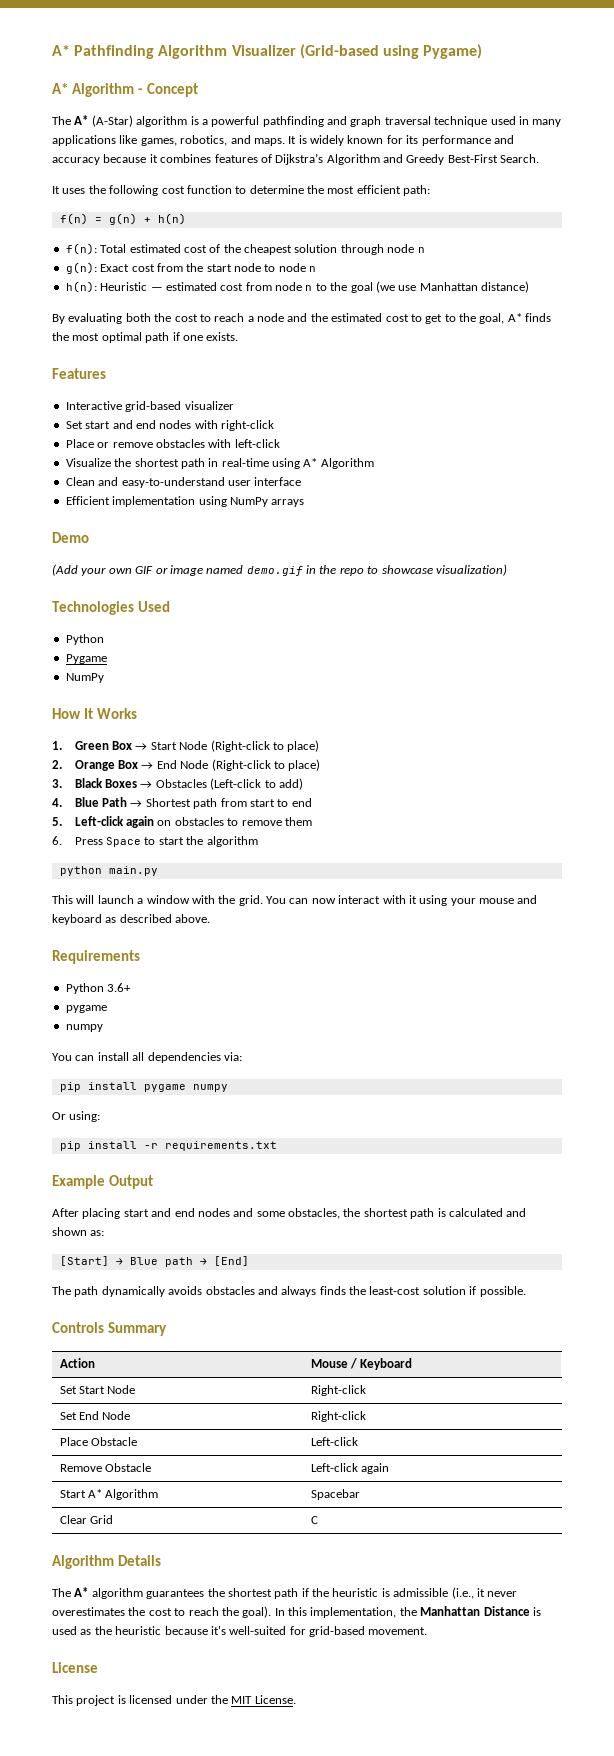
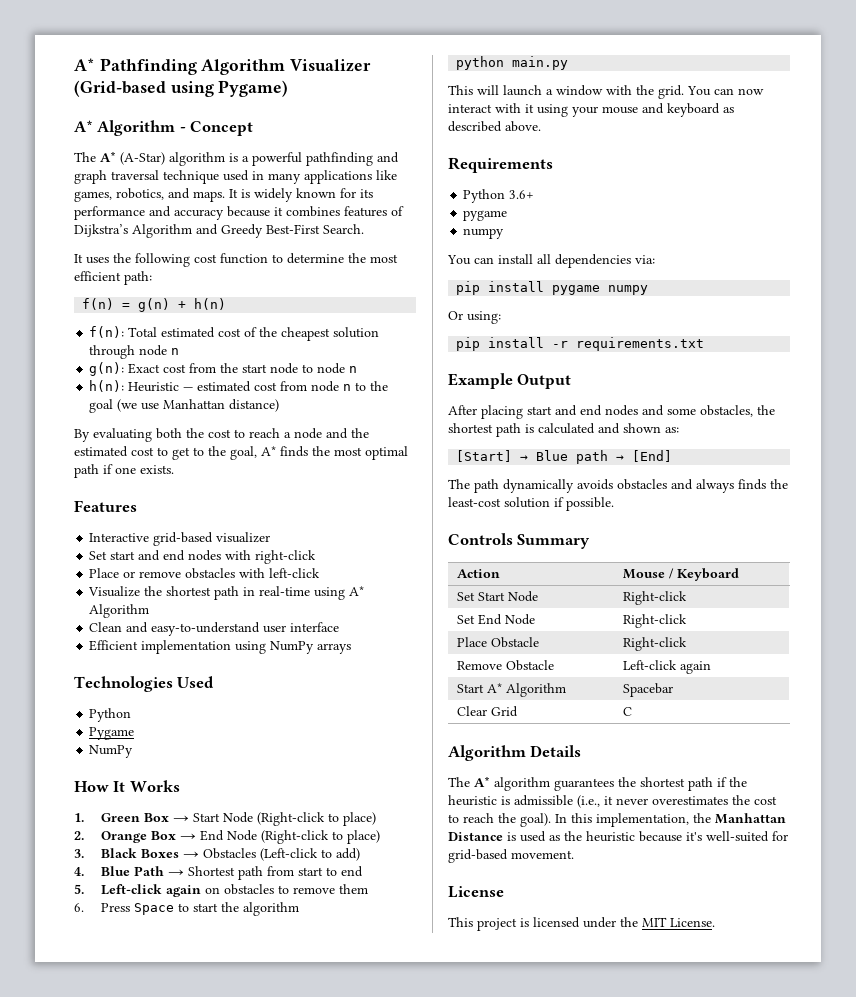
- Demo
- (Add your own GIF or image named demo.gif in the repo to showcase visualization)
- Place Obstacle | Left-click
+ Place Obstacle | Right-click

